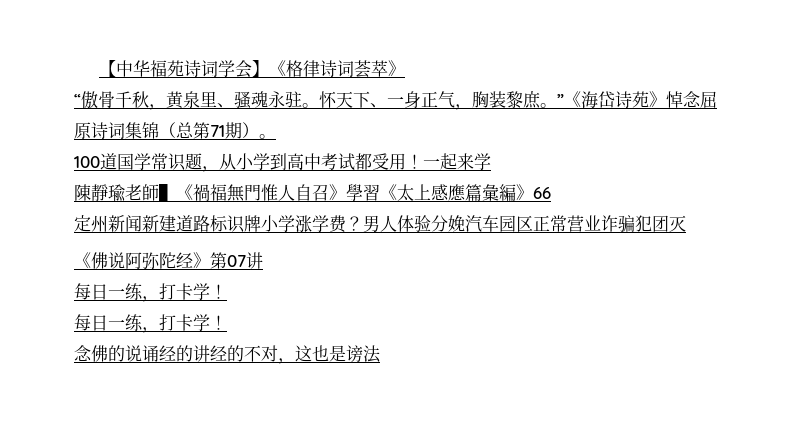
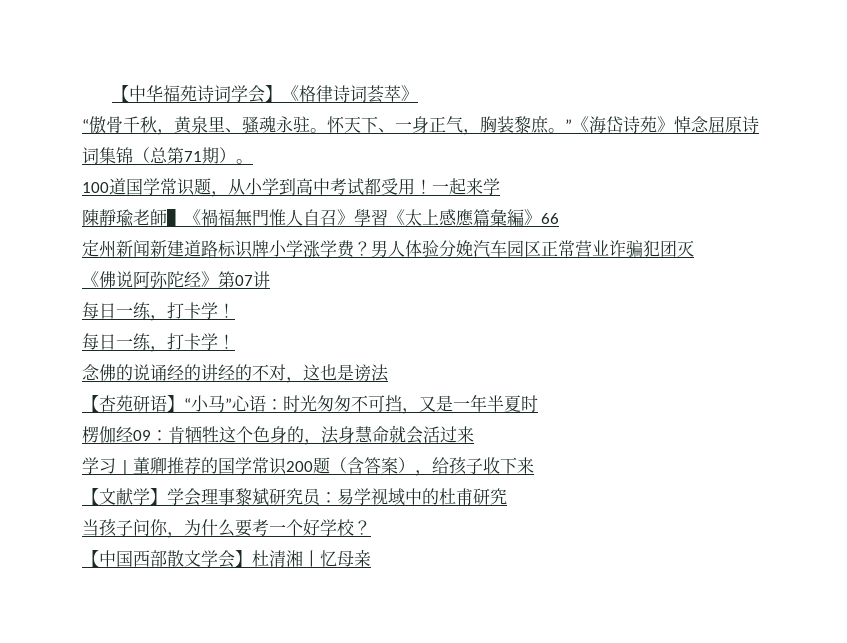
+ 【杏苑研语】“小马”心语：时光匆匆不可挡，又是一年半夏时
+ 楞伽经09：肯牺牲这个色身的，法身慧命就会活过来
+ 学习 | 董卿推荐的国学常识200题（含答案），给孩子收下来
+ 【文献学】学会理事黎斌研究员：易学视域中的杜甫研究
+ 当孩子问你，为什么要考一个好学校？
+ 【中国西部散文学会】杜清湘丨忆母亲

